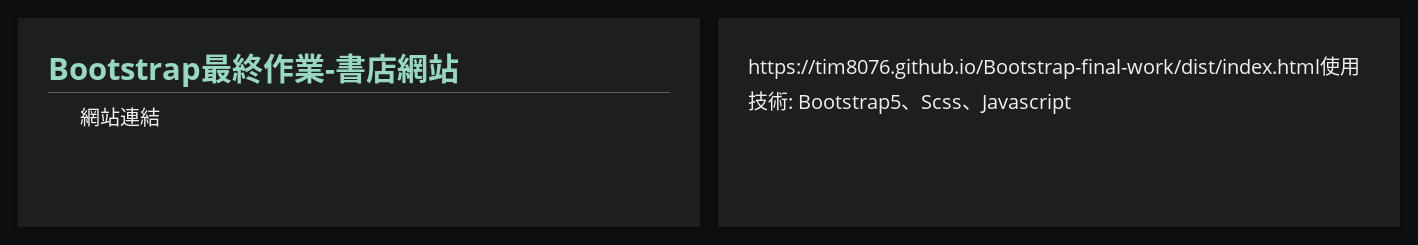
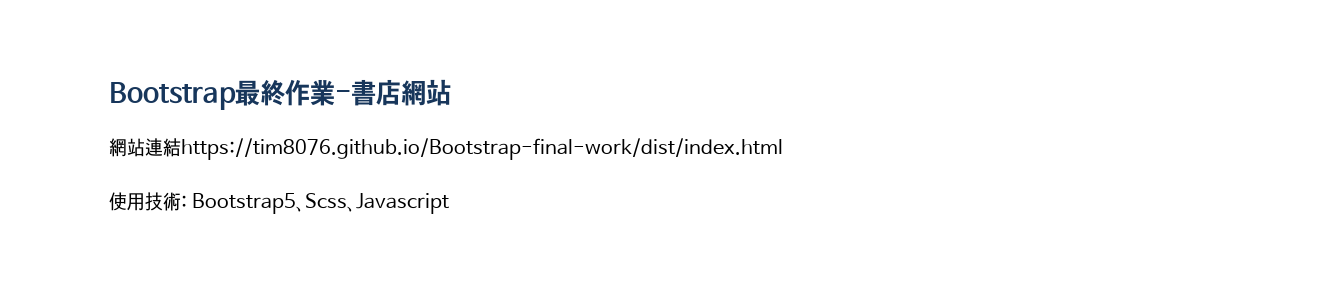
- 網站連結https://tim8076.github.io/Bootstrap-final-work/dist/index.html使用技術: Bootstrap5、Scss、Javascript
+ 網站連結https://tim8076.github.io/Bootstrap-final-work/dist/index.html
+ 使用技術: Bootstrap5、Scss、Javascript

